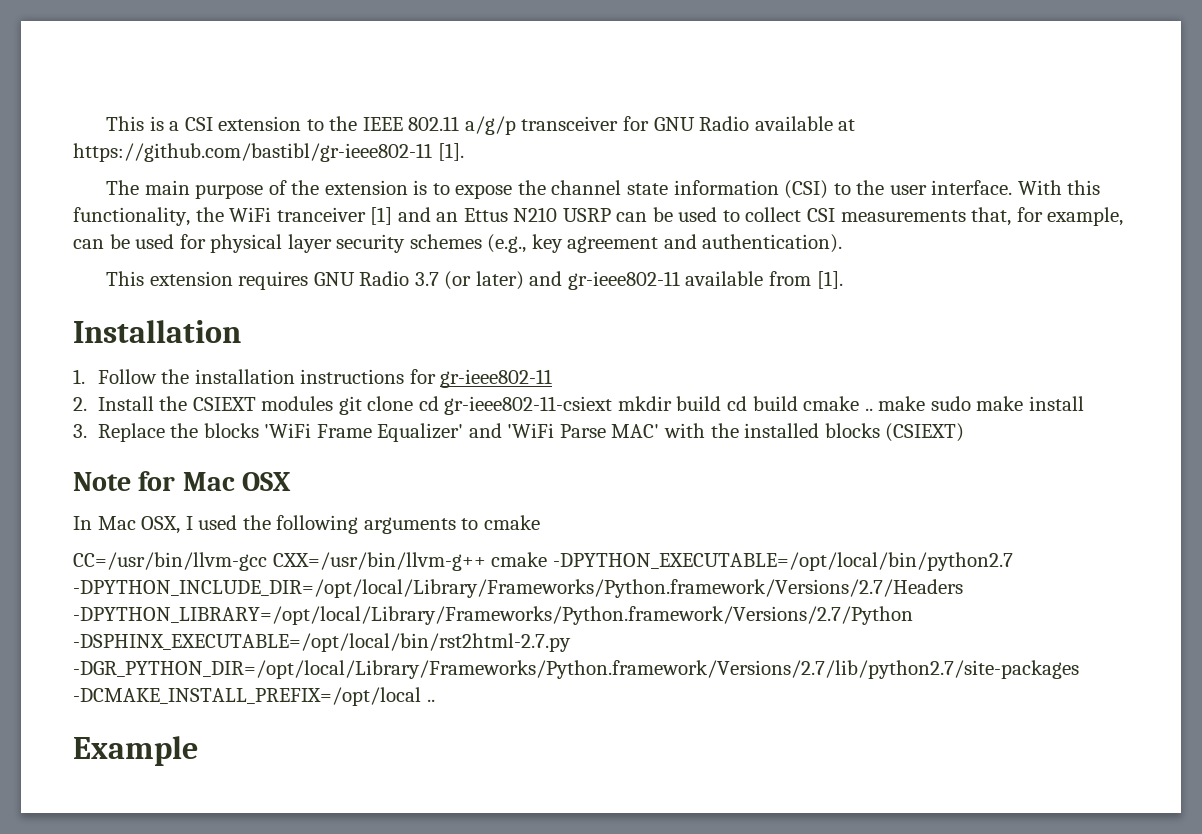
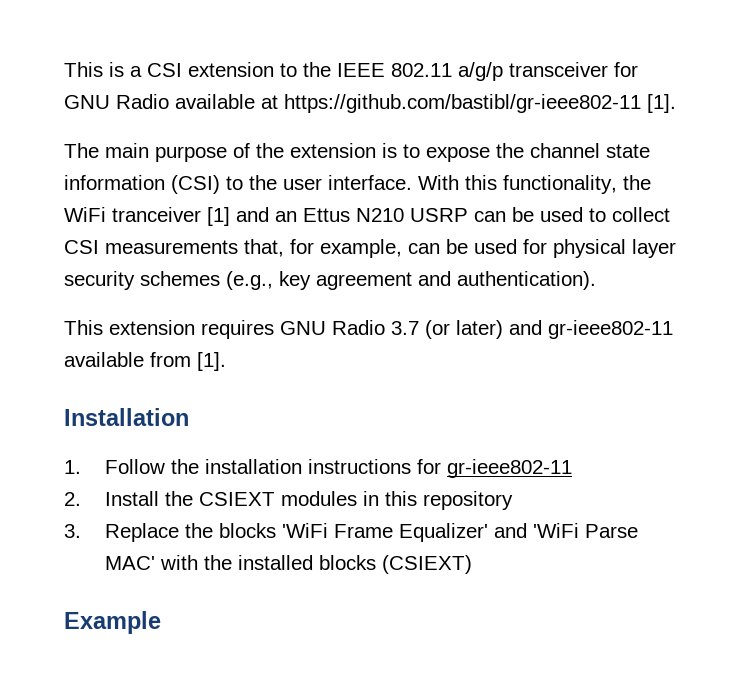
- 2. Install the CSIEXT modules git clone cd gr-ieee802-11-csiext mkdir build cd build cmake .. make sudo make install
+ 2. Install the CSIEXT modules in this repository
- Note for Mac OSX
- In Mac OSX, I used the following arguments to cmake
- CC=/usr/bin/llvm-gcc CXX=/usr/bin/llvm-g++ cmake -DPYTHON_EXECUTABLE=/opt/local/bin/python2.7 -DPYTHON_INCLUDE_DIR=/opt/local/Library/Frameworks/Python.framework/Versions/2.7/Headers -DPYTHON_LIBRARY=/opt/local/Library/Frameworks/Python.framework/Versions/2.7/Python -DSPHINX_EXECUTABLE=/opt/local/bin/rst2html-2.7.py -DGR_PYTHON_DIR=/opt/local/Library/Frameworks/Python.framework/Versions/2.7/lib/python2.7/site-packages -DCMAKE_INSTALL_PREFIX=/opt/local ..

